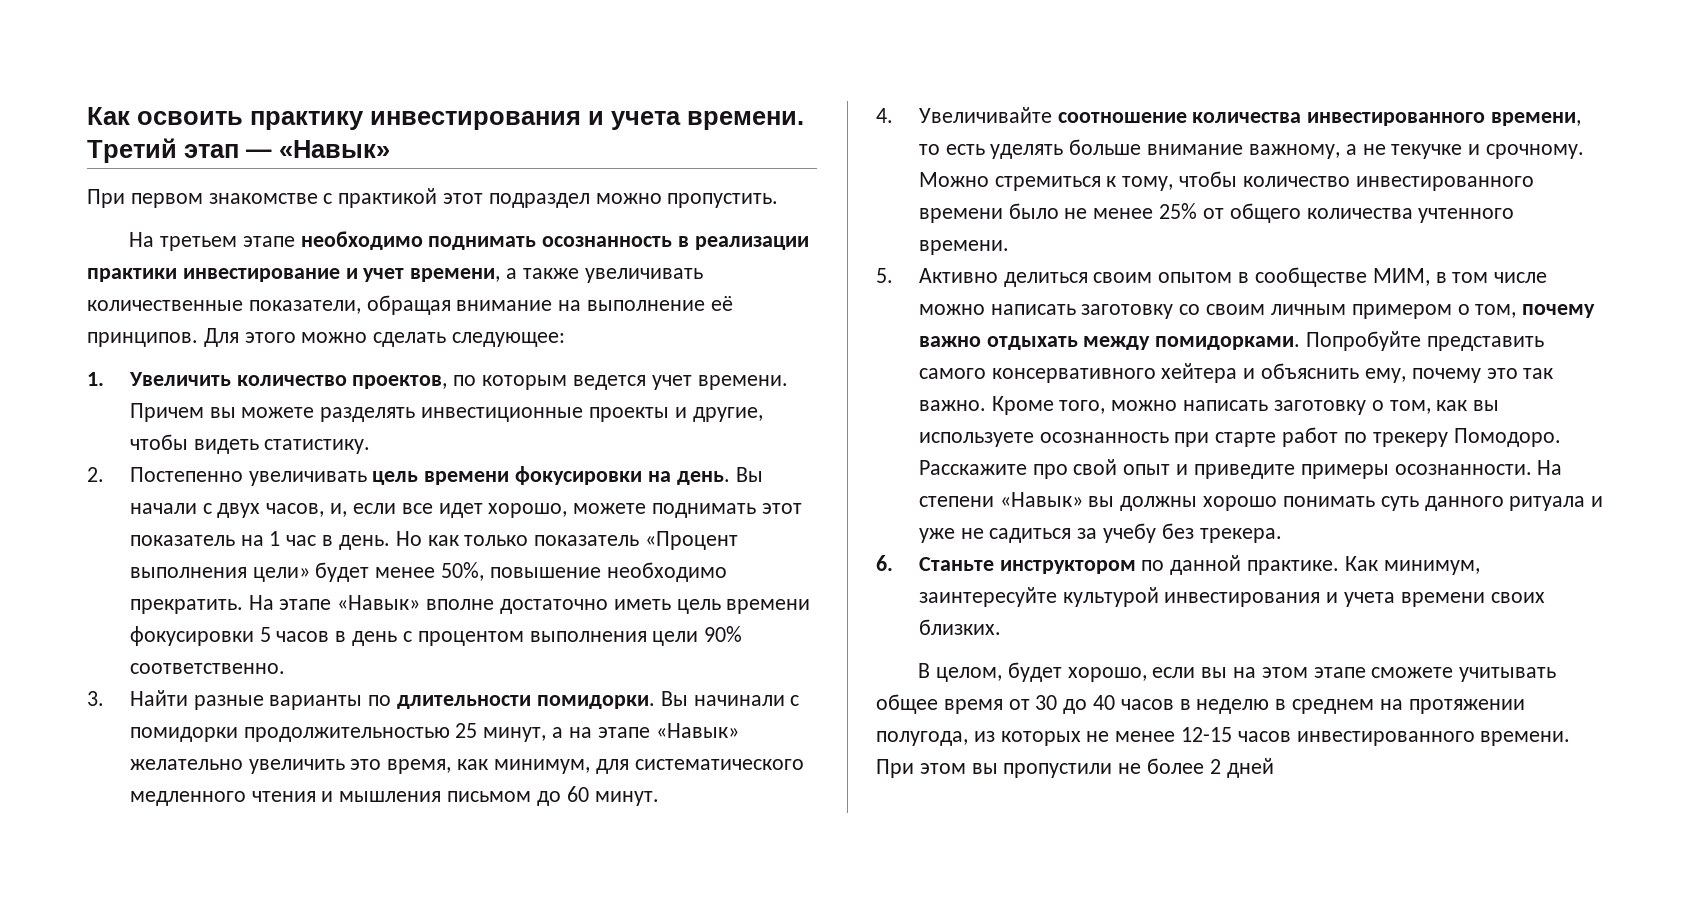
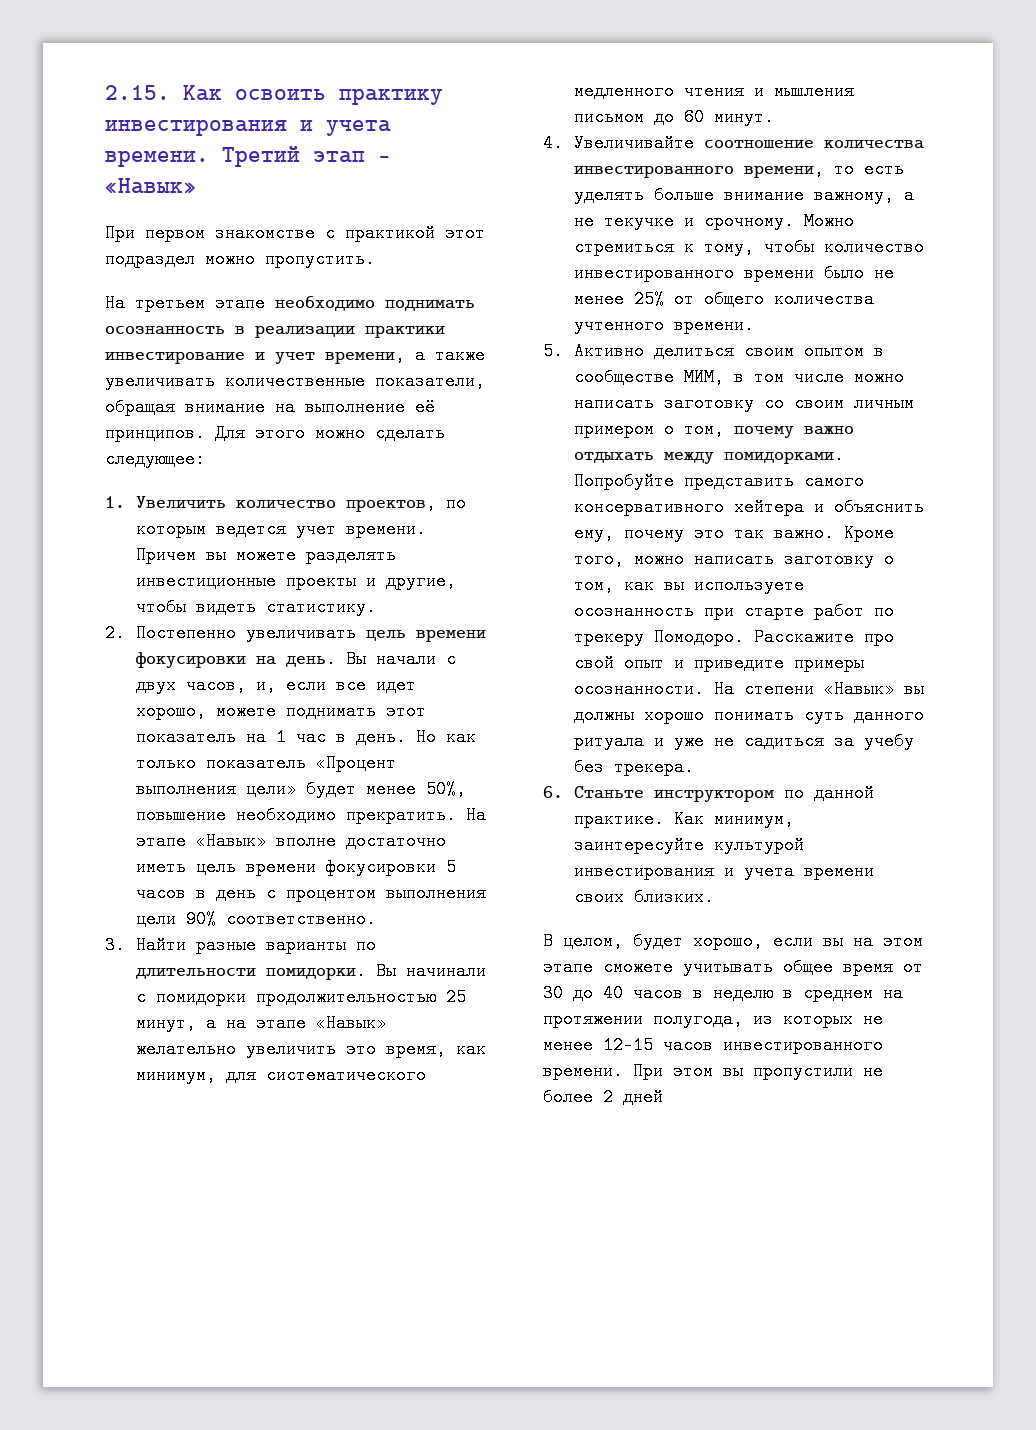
- Как освоить практику инвестирования и учета времени.
+ 2.15. Как освоить практику инвестирования и учета времени.

